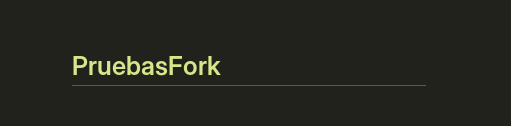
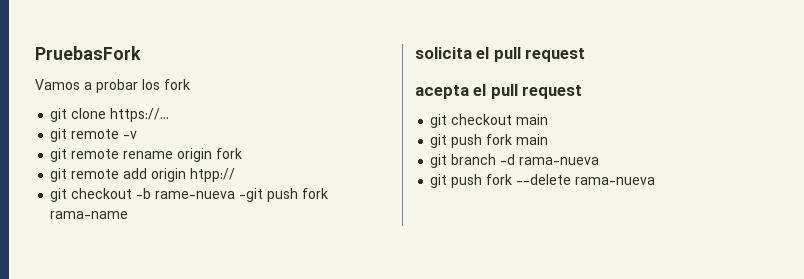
+ Vamos a probar los fork
+ git clone https://...
+ git remote -v
+ git remote rename origin fork
+ git remote add origin htpp://
+ git checkout -b rame-nueva -git push fork rama-name
+ solicita el pull request
+ acepta el pull request
+ git checkout main
+ git push fork main
+ git branch -d rama-nueva
+ git push fork --delete rama-nueva

